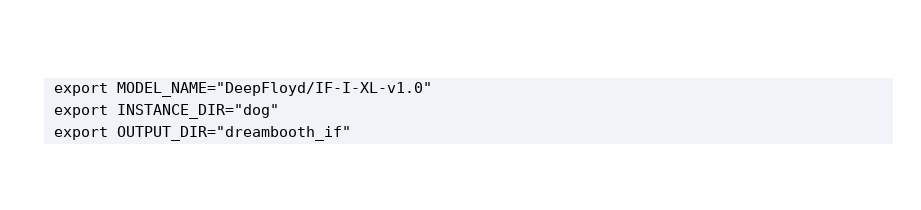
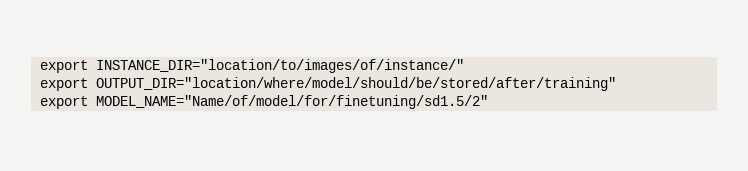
- export MODEL_NAME="DeepFloyd/IF-I-XL-v1.0"
- export INSTANCE_DIR="dog"
- export OUTPUT_DIR="dreambooth_if"
+ export INSTANCE_DIR="location/to/images/of/instance/"
+ export OUTPUT_DIR="location/where/model/should/be/stored/after/training"
+ export MODEL_NAME="Name/of/model/for/finetuning/sd1.5/2"

